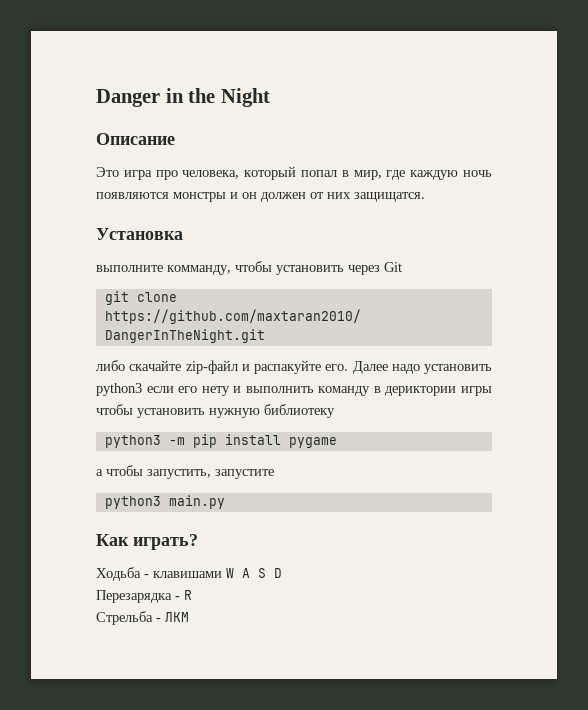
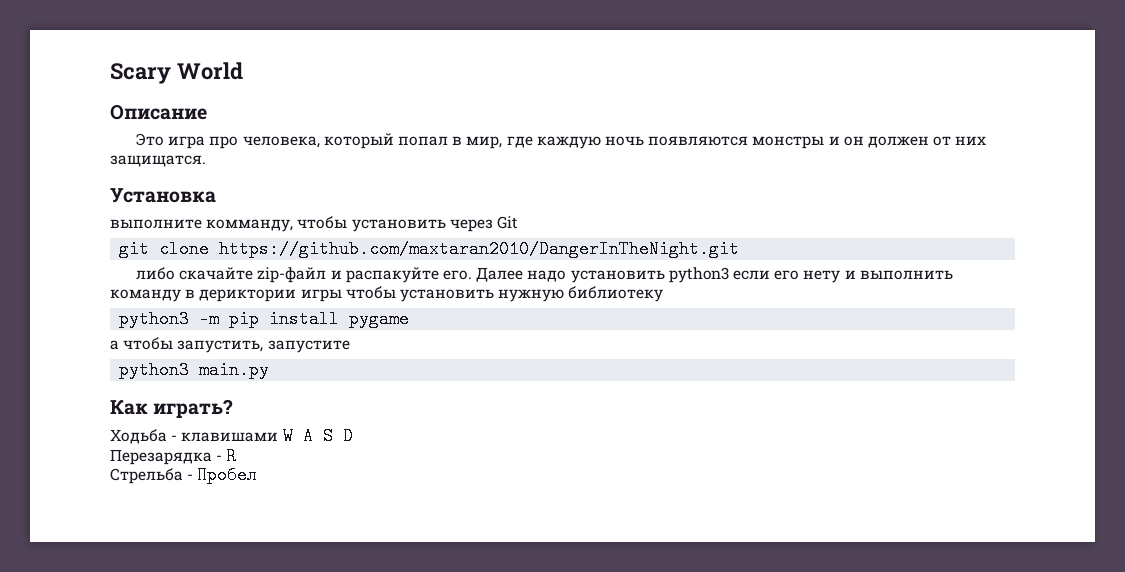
- Danger in the Night
+ Scary World
- Стрельба - ЛКМ
+ Стрельба - Пробел

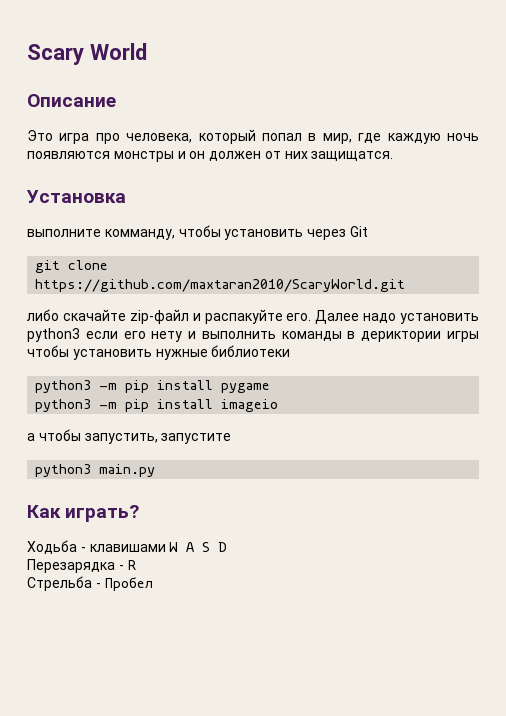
- git clone https://github.com/maxtaran2010/DangerInTheNight.git
+ git clone https://github.com/maxtaran2010/ScaryWorld.git
- Далее надо установить python3 если его нету и выполнить команду в дериктории игры чтобы установить нужную библиотеку
+ Далее надо установить python3 если его нету и выполнить команды в дериктории игры чтобы установить нужные библиотеки
+ python3 -m pip install imageio

